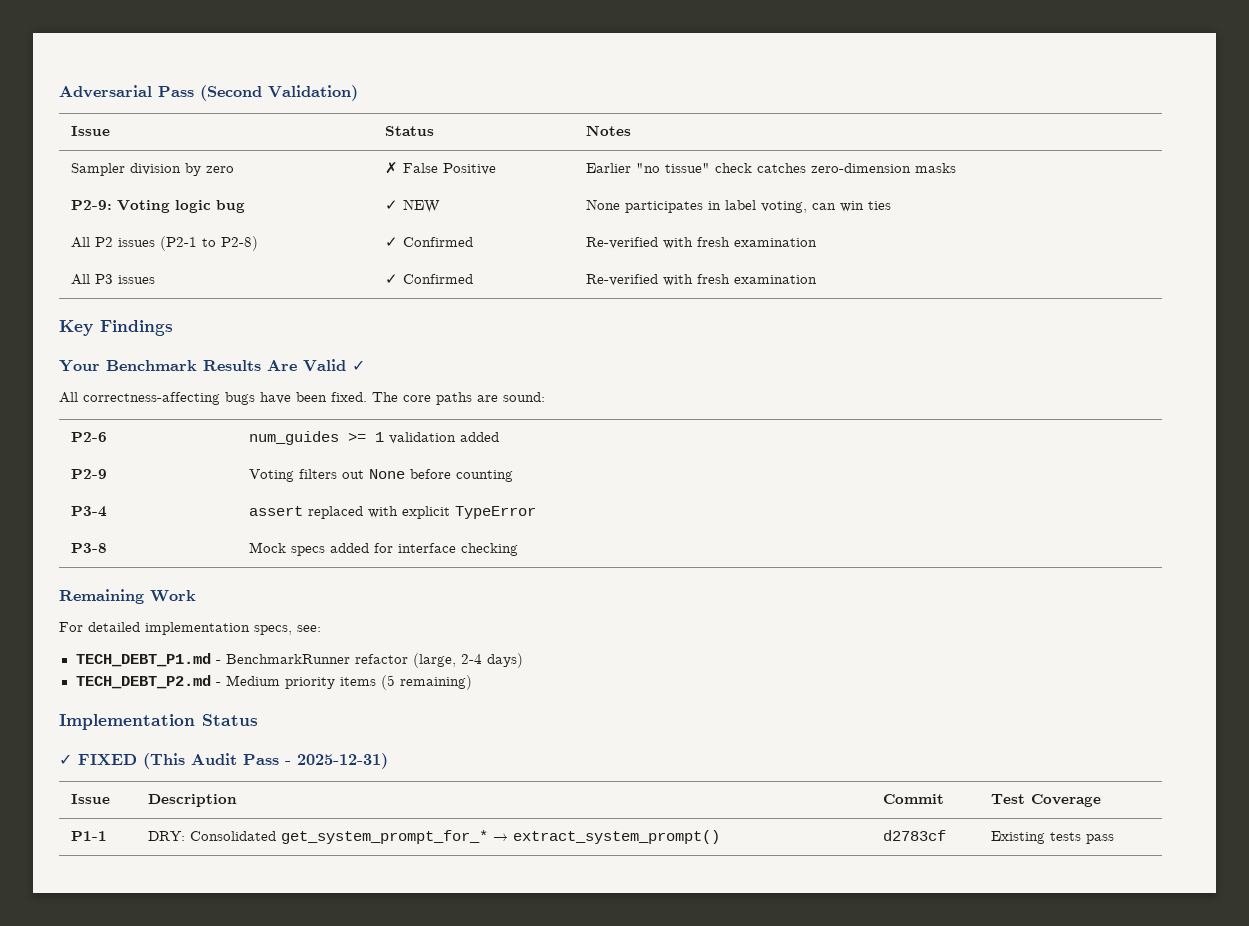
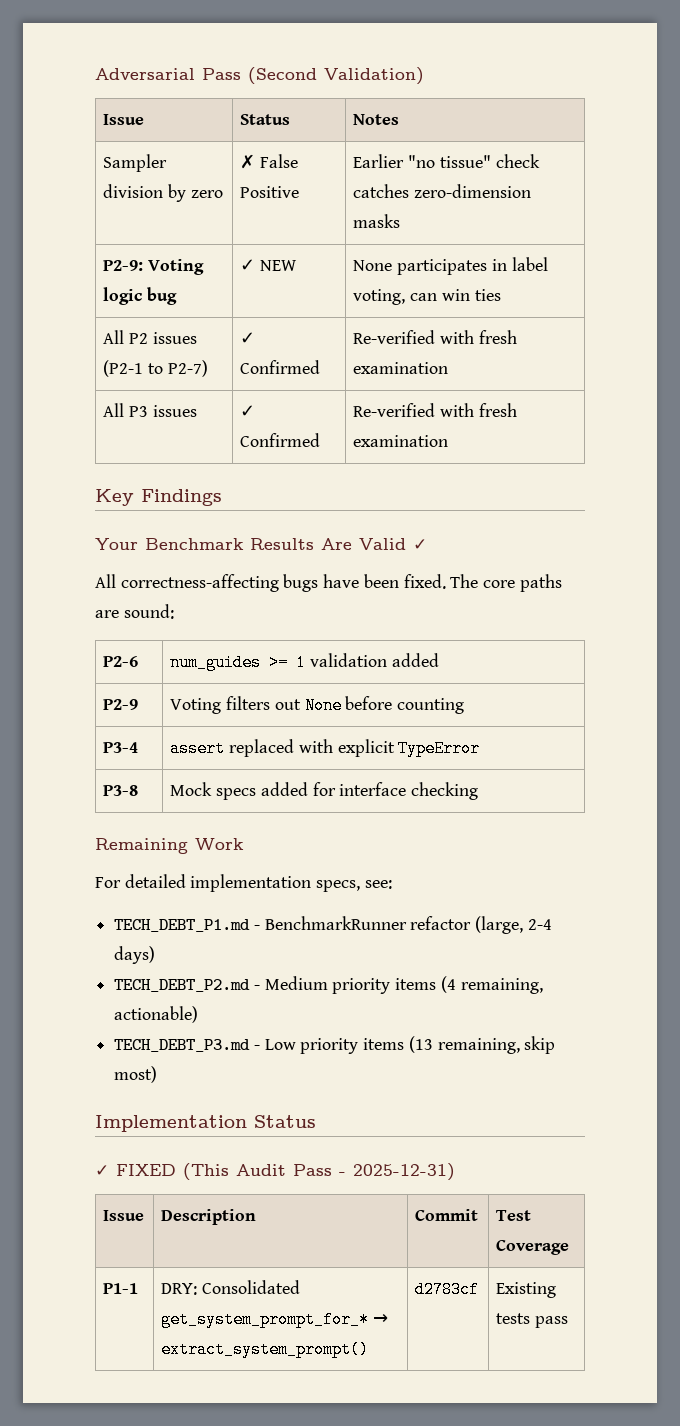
- All P2 issues (P2-1 to P2-8) | ✓ Confirmed | Re-verified with fresh examination
+ All P2 issues (P2-1 to P2-7) | ✓ Confirmed | Re-verified with fresh examination
- TECH_DEBT_P2.md - Medium priority items (5 remaining)
+ TECH_DEBT_P2.md - Medium priority items (4 remaining, actionable)
+ TECH_DEBT_P3.md - Low priority items (13 remaining, skip most)

